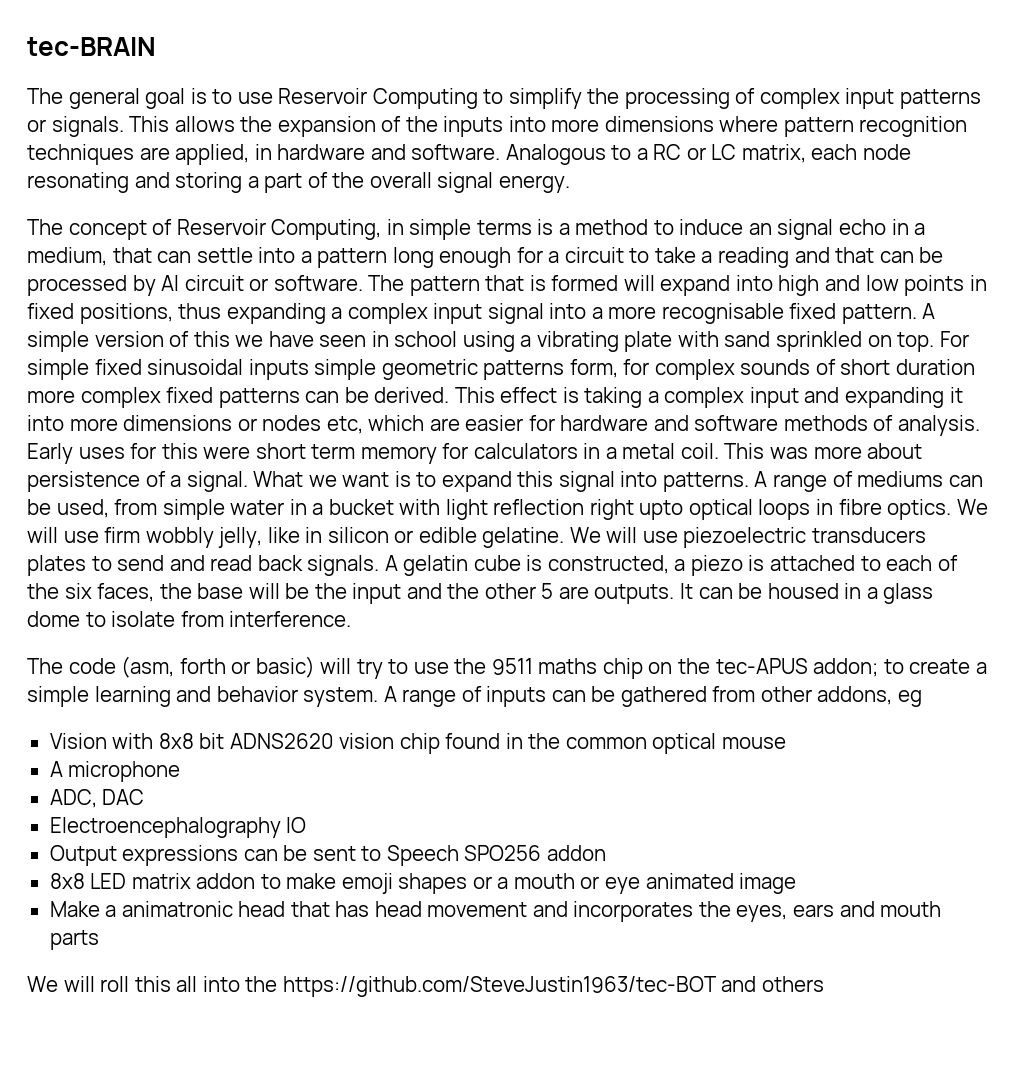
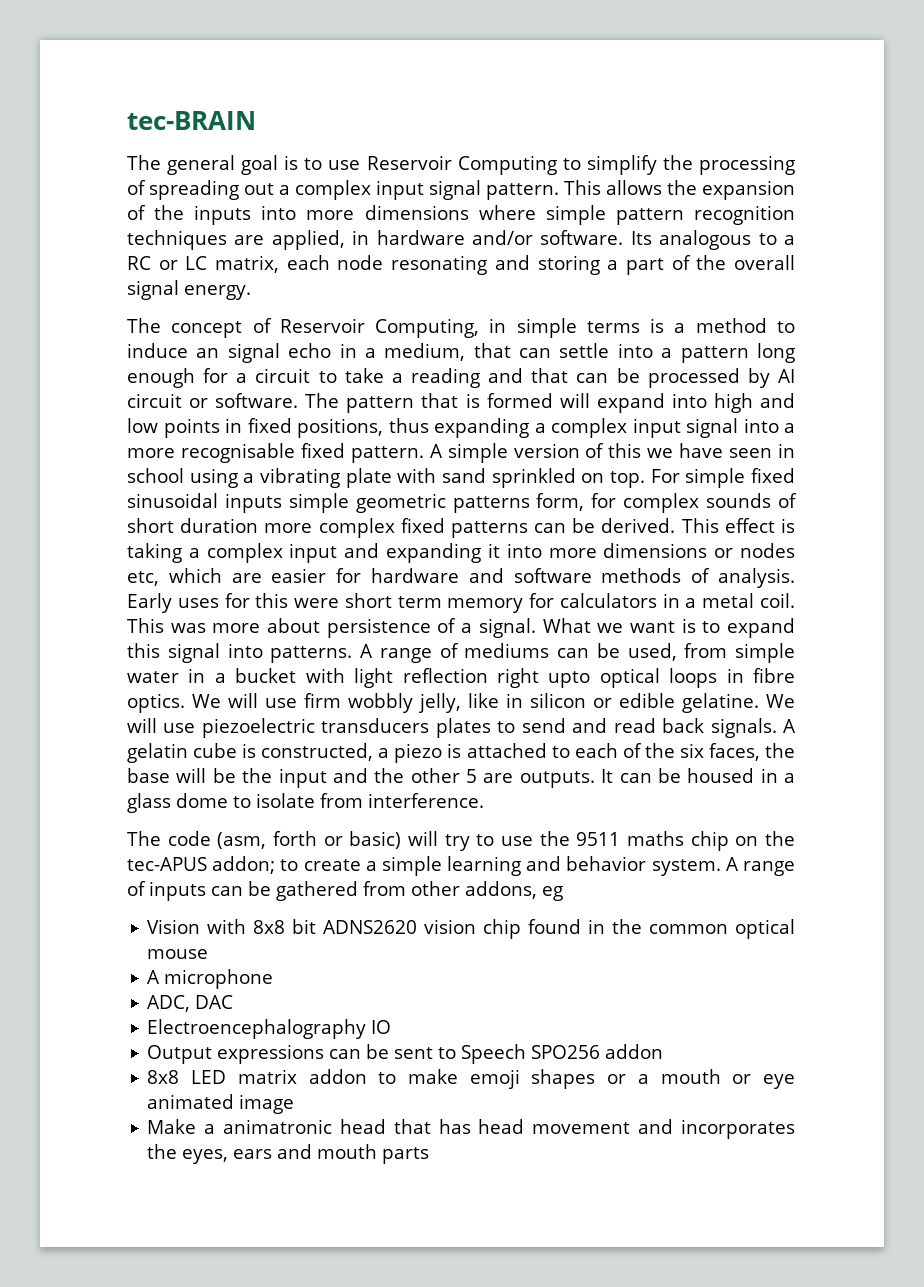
- The general goal is to use Reservoir Computing to simplify the processing of complex input patterns or signals.
+ The general goal is to use Reservoir Computing to simplify the processing of spreading out a complex input signal pattern.
- This allows the expansion of the inputs into more dimensions where pattern recognition techniques are applied, in hardware and software. Analogous to a RC or LC matrix, each node resonating and storing a part of the overall signal energy.
+ This allows the expansion of the inputs into more dimensions where simple pattern recognition techniques are applied, in hardware and/or software. Its analogous to a RC or LC matrix, each node resonating and storing a part of the overall signal energy.
- We will roll this all into the https://github.com/SteveJustin1963/tec-BOT and others

